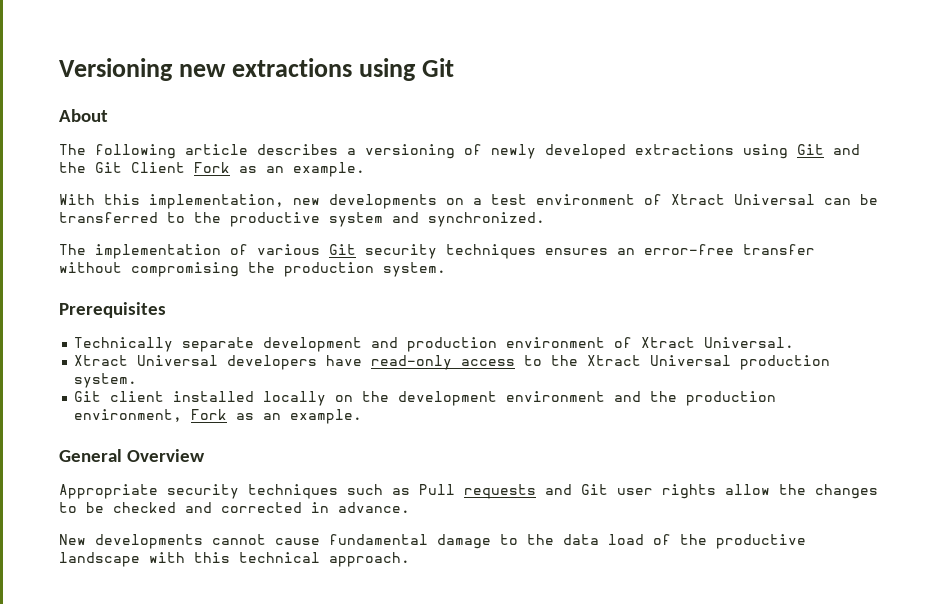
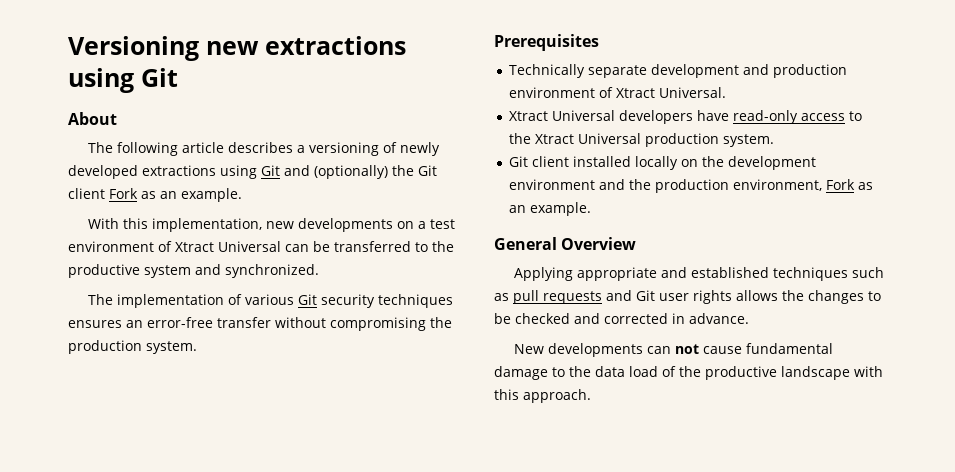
- The following article describes a versioning of newly developed extractions using Git and the Git Client Fork as an example.
+ The following article describes a versioning of newly developed extractions using Git and (optionally) the Git client Fork as an example.
- Appropriate security techniques such as Pull requests and Git user rights allow the changes to be checked and corrected in advance.
+ Applying appropriate and established techniques such as pull requests and Git user rights allows the changes to be checked and corrected in advance.
- New developments cannot cause fundamental damage to the data load of the productive landscape with this technical approach.
+ New developments can not cause fundamental damage to the data load of the productive landscape with this approach.

